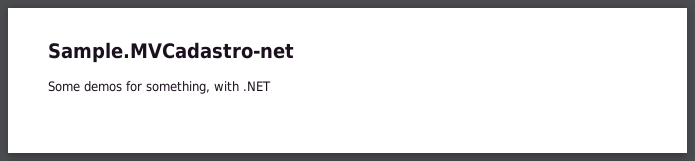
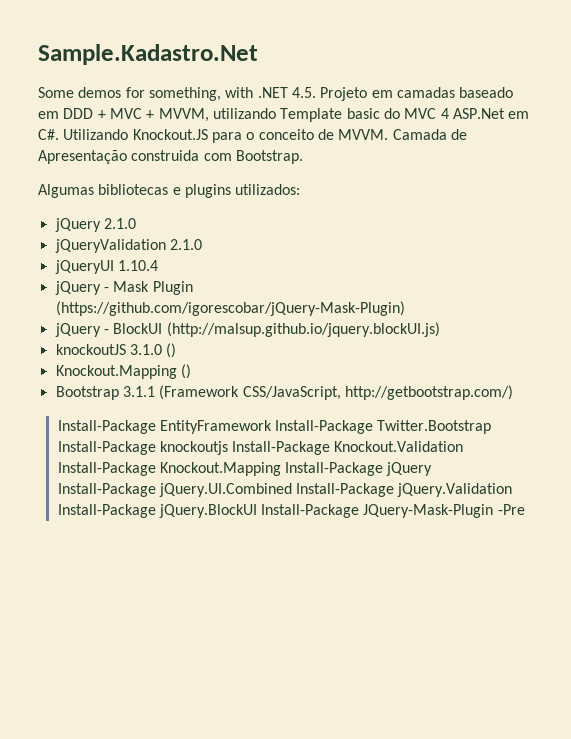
- Sample.MVCadastro-net
+ Sample.Kadastro.Net
- Some demos for something, with .NET
+ Some demos for something, with .NET 4.5. Projeto em camadas baseado em DDD + MVC + MVVM, utilizando Template basic do MVC 4 ASP.Net em C#. Utilizando Knockout.JS para o conceito de MVVM. Camada de Apresentação construida com Bootstrap.
+ Algumas bibliotecas e plugins utilizados:
+ jQuery 2.1.0
+ jQueryValidation 2.1.0
+ jQueryUI 1.10.4
+ jQuery - Mask Plugin (https://github.com/igorescobar/jQuery-Mask-Plugin)
+ jQuery - BlockUI (http://malsup.github.io/jquery.blockUI.js)
+ knockoutJS 3.1.0 ()
+ Knockout.Mapping ()
+ Bootstrap 3.1.1 (Framework CSS/JavaScript, http://getbootstrap.com/)
+ Install-Package EntityFramework Install-Package Twitter.Bootstrap Install-Package knockoutjs Install-Package Knockout.Validation Install-Package Knockout.Mapping Install-Package jQuery Install-Package jQuery.UI.Combined Install-Package jQuery.Validation Install-Package jQuery.BlockUI Install-Package JQuery-Mask-Plugin -Pre

